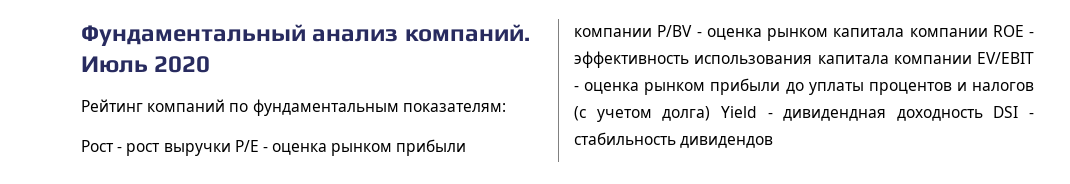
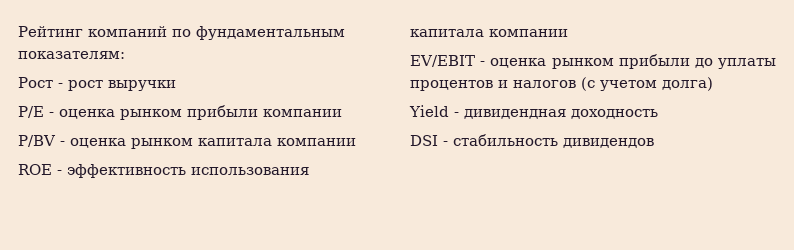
- Фундаментальный анализ компаний. Июль 2020
- Рост - рост выручки P/E - оценка рынком прибыли компании P/BV - оценка рынком капитала компании ROE - эффективность использования капитала компании EV/EBIT - оценка рынком прибыли до уплаты процентов и налогов (с учетом долга) Yield - дивидендная доходность DSI - стабильность дивидендов
+ Рост - рост выручки
+ P/E - оценка рынком прибыли компании
+ P/BV - оценка рынком капитала компании
+ ROE - эффективность использования капитала компании
+ EV/EBIT - оценка рынком прибыли до уплаты процентов и налогов (с учетом долга)
+ Yield - дивидендная доходность
+ DSI - стабильность дивидендов

